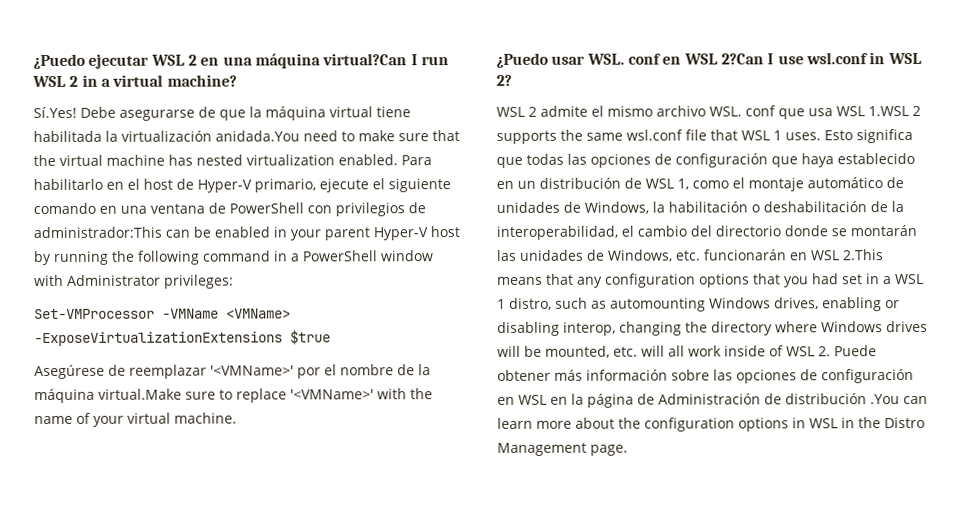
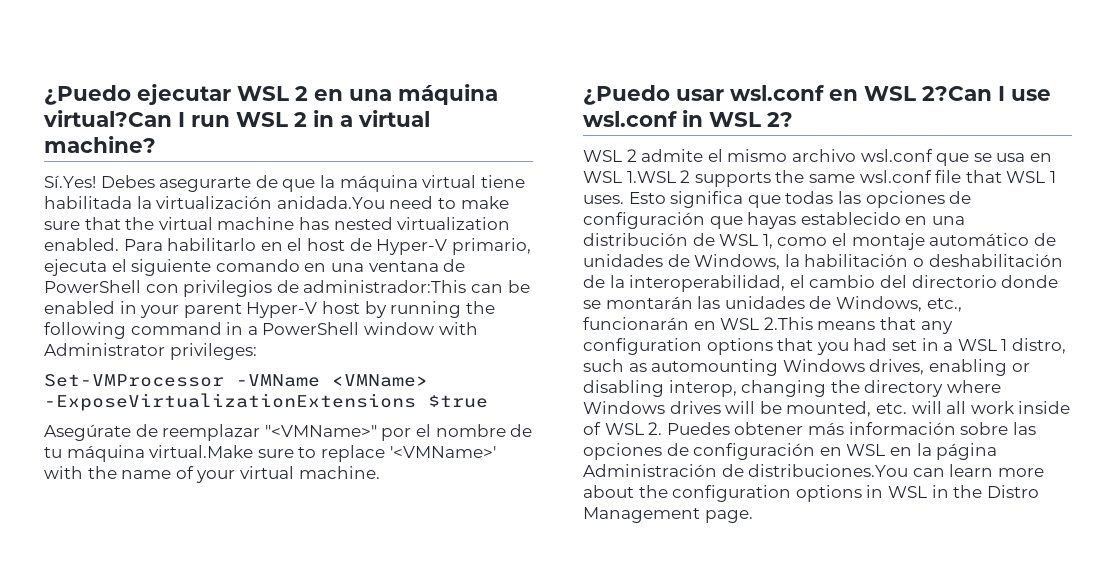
- Debe asegurarse de que la máquina virtual tiene habilitada la virtualización anidada.You need to make sure that the virtual machine has nested virtualization enabled.
+ Debes asegurarte de que la máquina virtual tiene habilitada la virtualización anidada.You need to make sure that the virtual machine has nested virtualization enabled.
- Para habilitarlo en el host de Hyper-V primario, ejecute el siguiente comando en una ventana de PowerShell con privilegios de administrador:This can be enabled in your parent Hyper-V host by running the following command in a PowerShell window with Administrator privileges:
+ Para habilitarlo en el host de Hyper-V primario, ejecuta el siguiente comando en una ventana de PowerShell con privilegios de administrador:This can be enabled in your parent Hyper-V host by running the following command in a PowerShell window with Administrator privileges:
- Asegúrese de reemplazar '<VMName>' por el nombre de la máquina virtual.Make sure to replace '<VMName>' with the name of your virtual machine.
+ Asegúrate de reemplazar "<VMName>" por el nombre de tu máquina virtual.Make sure to replace '<VMName>' with the name of your virtual machine.
- ¿Puedo usar WSL. conf en WSL 2?Can I use wsl.conf in WSL 2?
+ ¿Puedo usar wsl.conf en WSL 2?Can I use wsl.conf in WSL 2?
- WSL 2 admite el mismo archivo WSL. conf que usa WSL 1.WSL 2 supports the same wsl.conf file that WSL 1 uses.
+ WSL 2 admite el mismo archivo wsl.conf que se usa en WSL 1.WSL 2 supports the same wsl.conf file that WSL 1 uses.
- Esto significa que todas las opciones de configuración que haya establecido en un distribución de WSL 1, como el montaje automático de unidades de Windows, la habilitación o deshabilitación de la interoperabilidad, el cambio del directorio donde se montarán las unidades de Windows, etc. funcionarán en WSL 2.This means that any configuration options that you had set in a WSL 1 distro, such as automounting Windows drives, enabling or disabling interop, changing the directory where Windows drives will be mounted, etc. will all work inside of WSL 2. Puede obtener más información sobre las opciones de configuración en WSL en la página de Administración de distribución .You can learn more about the configuration options in WSL in the Distro Management page.
+ Esto significa que todas las opciones de configuración que hayas establecido en una distribución de WSL 1, como el montaje automático de unidades de Windows, la habilitación o deshabilitación de la interoperabilidad, el cambio del directorio donde se montarán las unidades de Windows, etc., funcionarán en WSL 2.This means that any configuration options that you had set in a WSL 1 distro, such as automounting Windows drives, enabling or disabling interop, changing the directory where Windows drives will be mounted, etc. will all work inside of WSL 2. Puedes obtener más información sobre las opciones de configuración en WSL en la página Administración de distribuciones.You can learn more about the configuration options in WSL in the Distro Management page.

